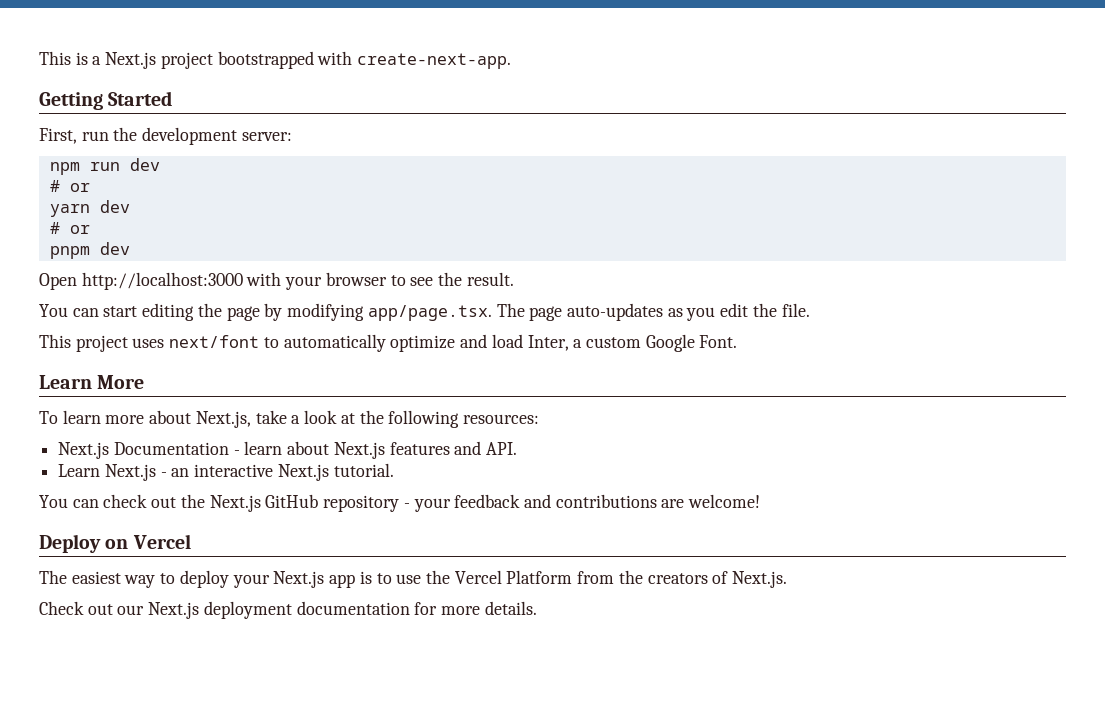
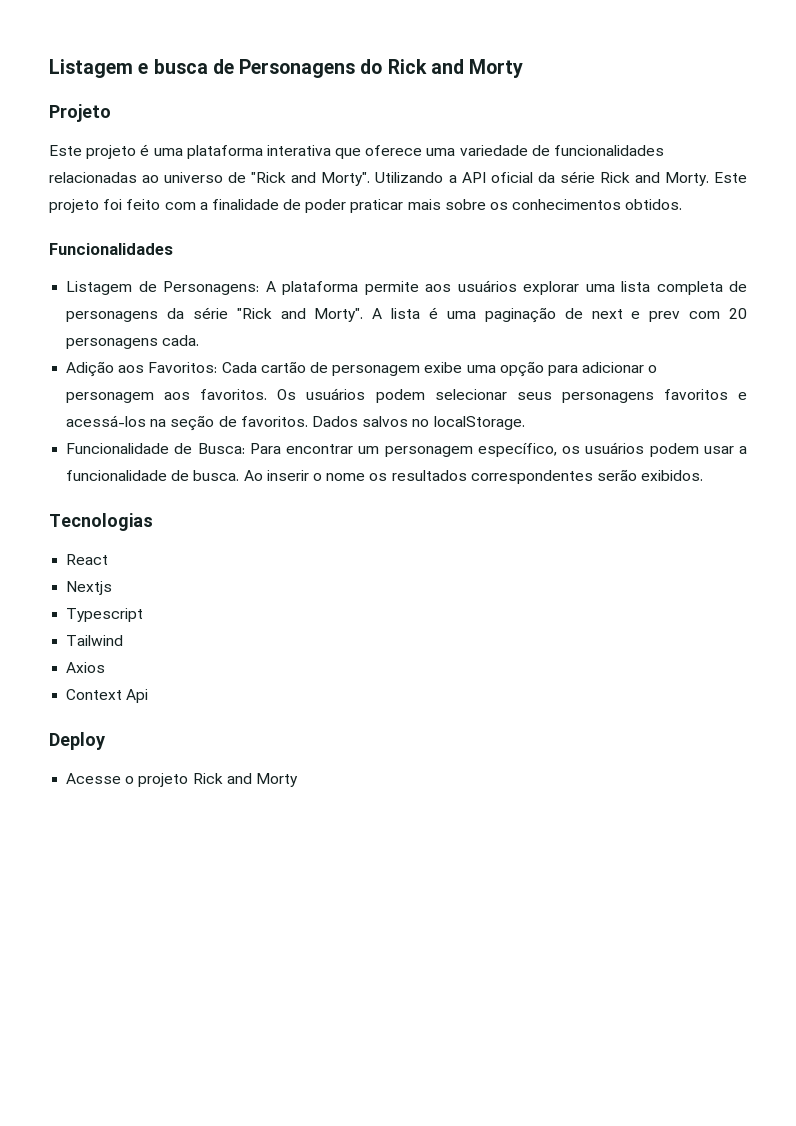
- This is a Next.js project bootstrapped with create-next-app.
- Getting Started
- First, run the development server:
- npm run dev
- # or
- yarn dev
- # or
- pnpm dev
- Open http://localhost:3000 with your browser to see the result.
- You can start editing the page by modifying app/page.tsx. The page auto-updates as you edit the file.
- This project uses next/font to automatically optimize and load Inter, a custom Google Font.
- Learn More
- To learn more about Next.js, take a look at the following resources:
- Next.js Documentation - learn about Next.js features and API.
- Learn Next.js - an interactive Next.js tutorial.
- You can check out the Next.js GitHub repository - your feedback and contributions are welcome!
- Deploy on Vercel
- The easiest way to deploy your Next.js app is to use the Vercel Platform from the creators of Next.js.
- Check out our Next.js deployment documentation for more details.
+ Listagem e busca de Personagens do Rick and Morty
+ Projeto
+ Este projeto é uma plataforma interativa que oferece uma variedade de funcionalidades relacionadas ao universo de "Rick and Morty". Utilizando a API oficial da série Rick and Morty. Este projeto foi feito com a finalidade de poder praticar mais sobre os conhecimentos obtidos.
+ Funcionalidades
+ Listagem de Personagens: A plataforma permite aos usuários explorar uma lista completa de personagens da série "Rick and Morty". A lista é uma paginação de next e prev com 20 personagens cada.
+ Adição aos Favoritos: Cada cartão de personagem exibe uma opção para adicionar o personagem aos favoritos. Os usuários podem selecionar seus personagens favoritos e acessá-los na seção de favoritos. Dados salvos no localStorage.
+ Funcionalidade de Busca: Para encontrar um personagem específico, os usuários podem usar a funcionalidade de busca. Ao inserir o nome os resultados correspondentes serão exibidos.
+ Tecnologias
+ React
+ Nextjs
+ Typescript
+ Tailwind
+ Axios
+ Context Api
+ Deploy
+ Acesse o projeto Rick and Morty

